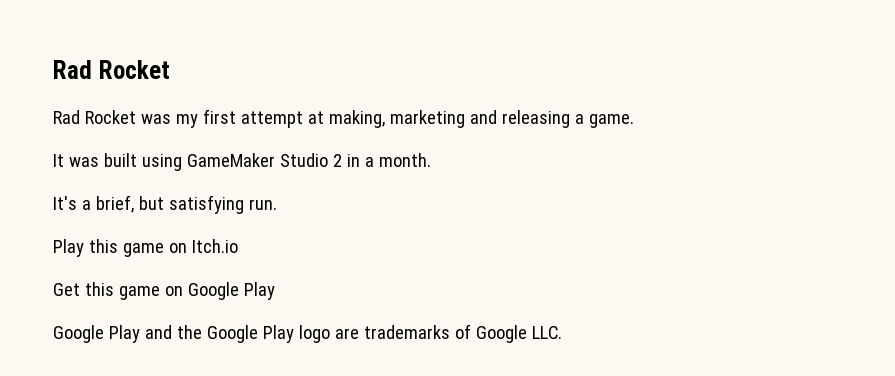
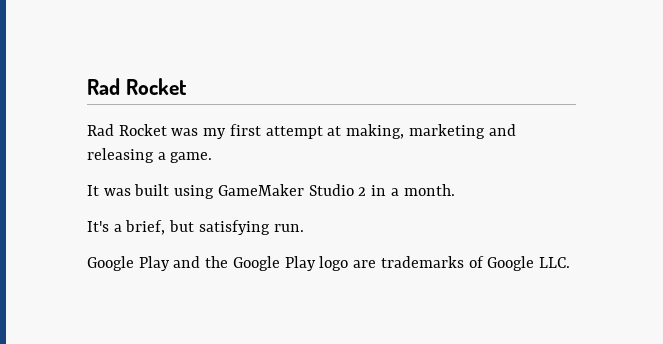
- Play this game on Itch.io
- Get this game on Google Play

